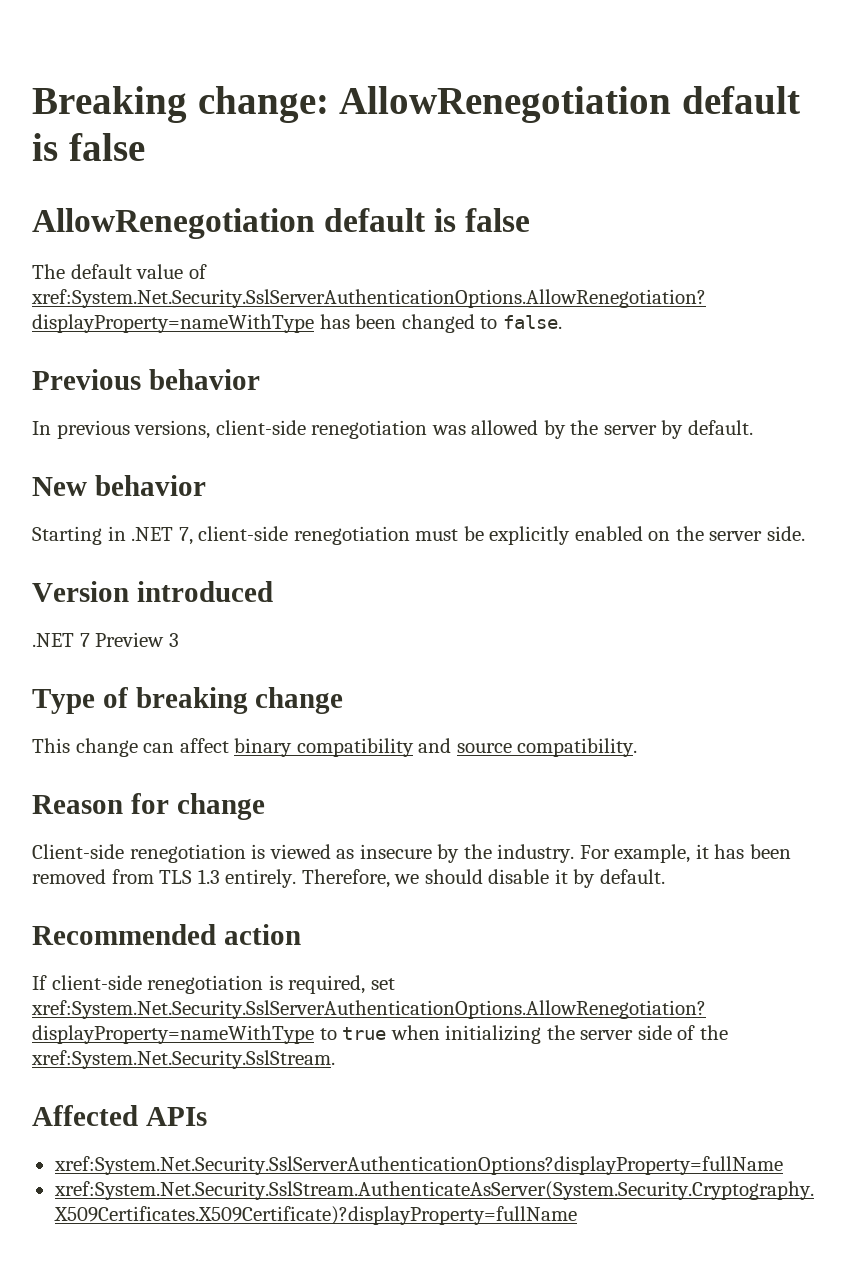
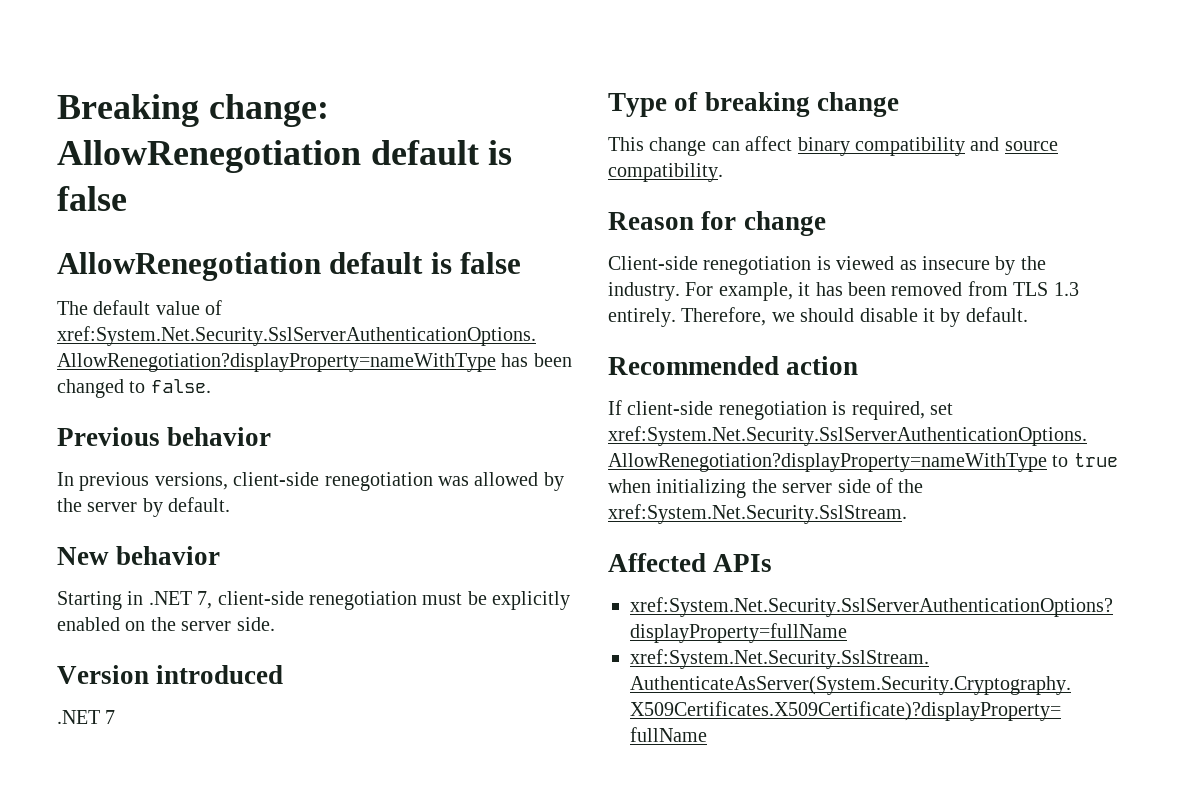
- .NET 7 Preview 3
+ .NET 7

